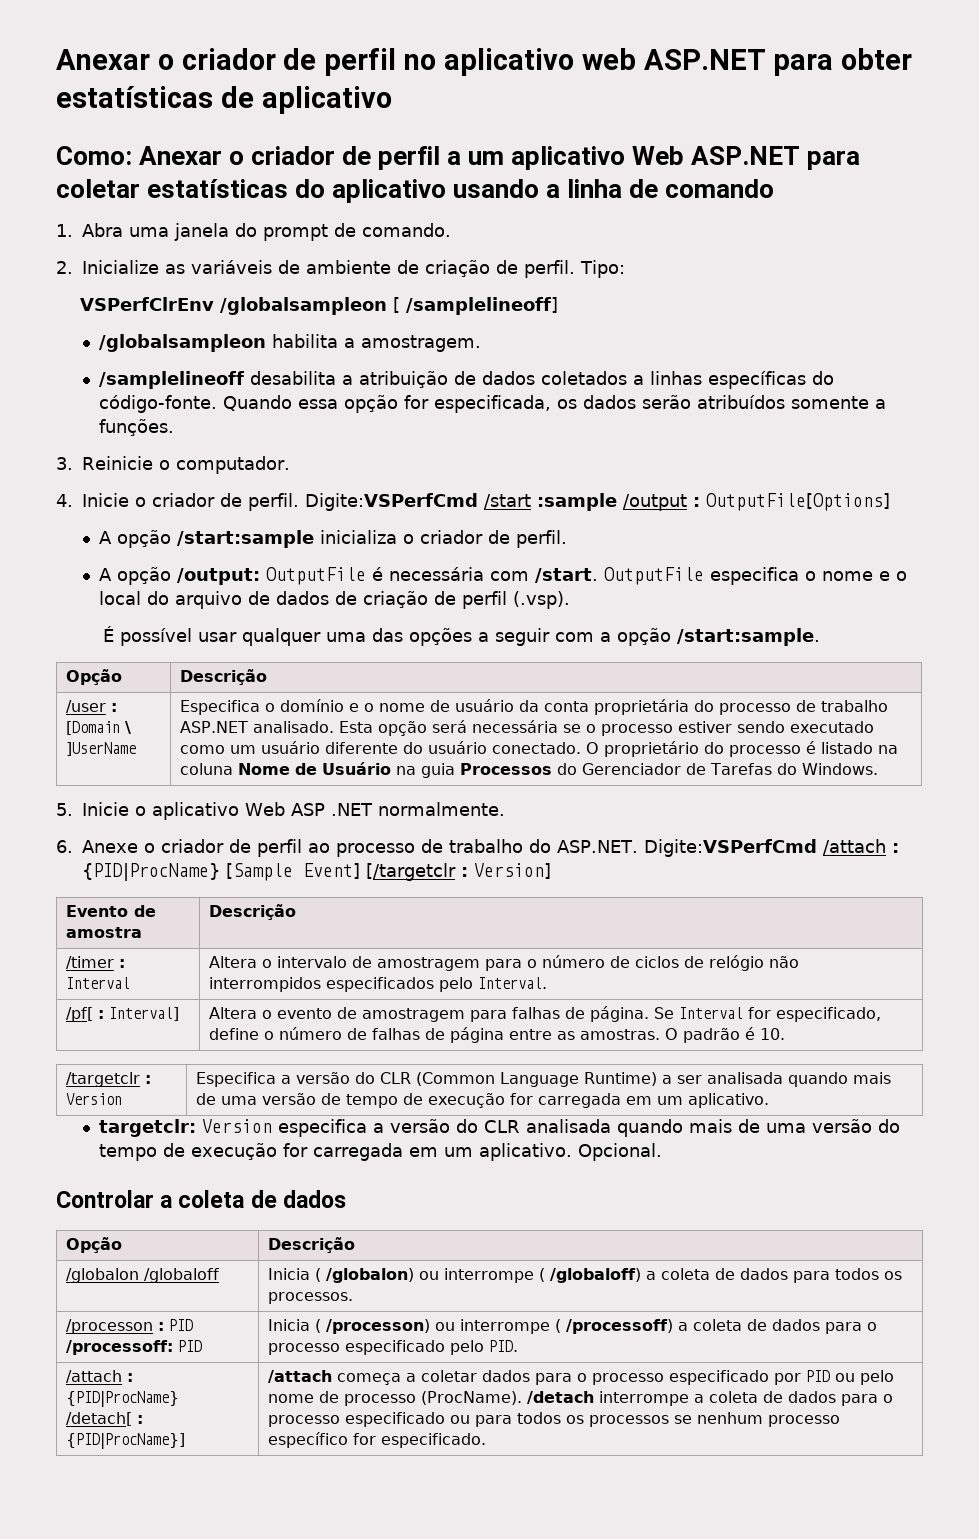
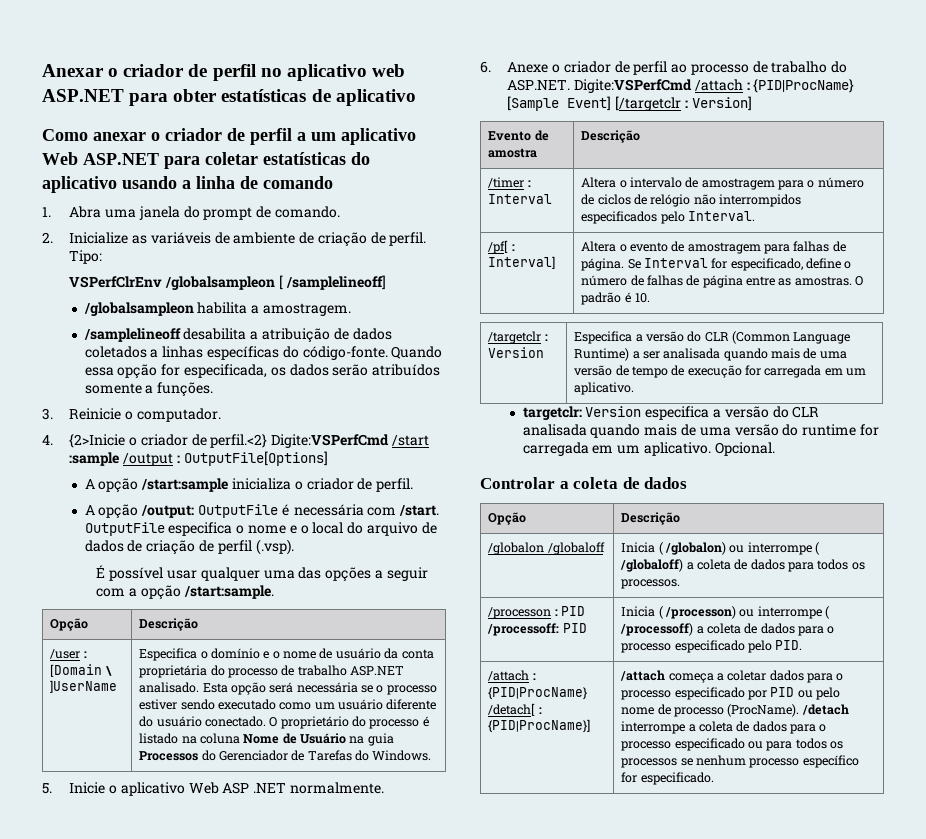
- Como: Anexar o criador de perfil a um aplicativo Web ASP.NET para coletar estatísticas do aplicativo usando a linha de comando
+ Como anexar o criador de perfil a um aplicativo Web ASP.NET para coletar estatísticas do aplicativo usando a linha de comando
- 4. Inicie o criador de perfil. Digite:VSPerfCmd /start :sample /output : OutputFile[Options]
+ 4. {2>Inicie o criador de perfil.<2} Digite:VSPerfCmd /start :sample /output : OutputFile[Options]
- targetclr: Version especifica a versão do CLR analisada quando mais de uma versão do tempo de execução for carregada em um aplicativo.
+ targetclr: Version especifica a versão do CLR analisada quando mais de uma versão do runtime for carregada em um aplicativo.

